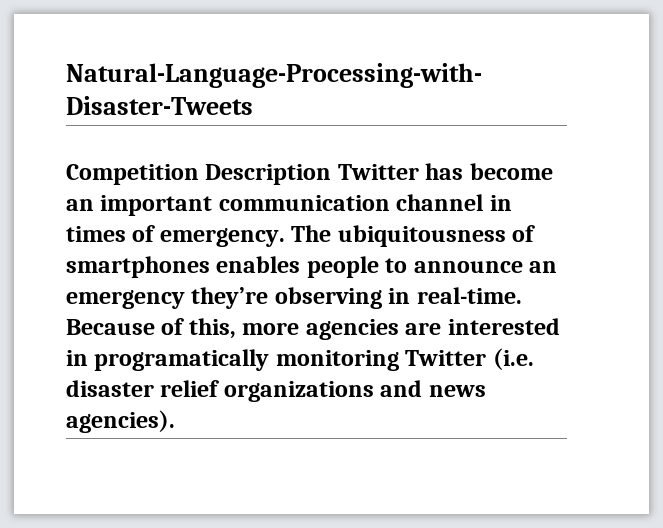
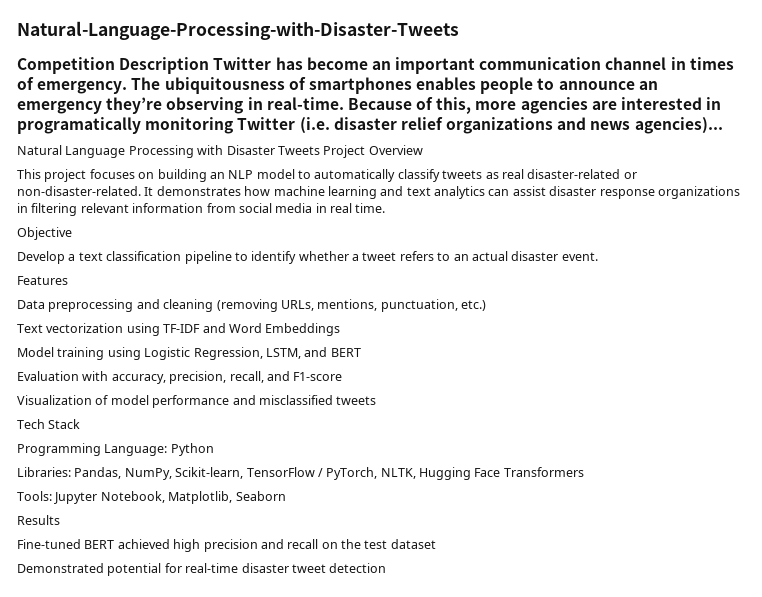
- Because of this, more agencies are interested in programatically monitoring Twitter (i.e. disaster relief organizations and news agencies).
+ Because of this, more agencies are interested in programatically monitoring Twitter (i.e. disaster relief organizations and news agencies)...
+ Natural Language Processing with Disaster Tweets Project Overview
+ This project focuses on building an NLP model to automatically classify tweets as real disaster-related or non-disaster-related. It demonstrates how machine learning and text analytics can assist disaster response organizations in filtering relevant information from social media in real time.
+ Objective
+ Develop a text classification pipeline to identify whether a tweet refers to an actual disaster event.
+ Features
+ Data preprocessing and cleaning (removing URLs, mentions, punctuation, etc.)
+ Text vectorization using TF-IDF and Word Embeddings
+ Model training using Logistic Regression, LSTM, and BERT
+ Evaluation with accuracy, precision, recall, and F1-score
+ Visualization of model performance and misclassified tweets
+ Tech Stack
+ Programming Language: Python
+ Libraries: Pandas, NumPy, Scikit-learn, TensorFlow / PyTorch, NLTK, Hugging Face Transformers
+ Tools: Jupyter Notebook, Matplotlib, Seaborn
+ Results
+ Fine-tuned BERT achieved high precision and recall on the test dataset
+ Demonstrated potential for real-time disaster tweet detection

